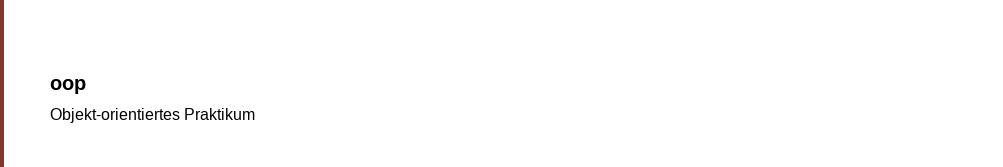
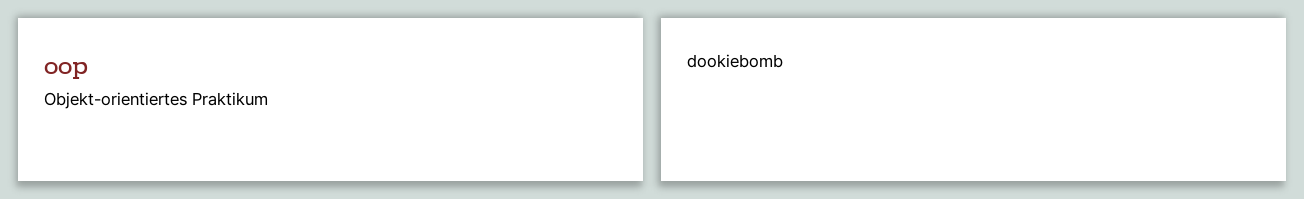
+ dookiebomb

